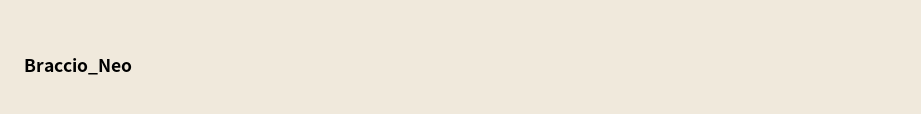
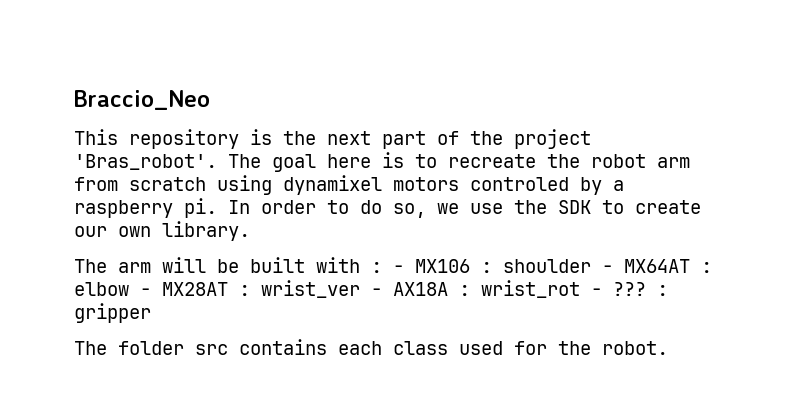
+ This repository is the next part of the project 'Bras_robot'. The goal here is to recreate the robot arm from scratch using dynamixel motors controled by a raspberry pi. In order to do so, we use the SDK to create our own library.
+ The arm will be built with : - MX106 : shoulder - MX64AT : elbow - MX28AT : wrist_ver - AX18A : wrist_rot - ??? : gripper
+ The folder src contains each class used for the robot.

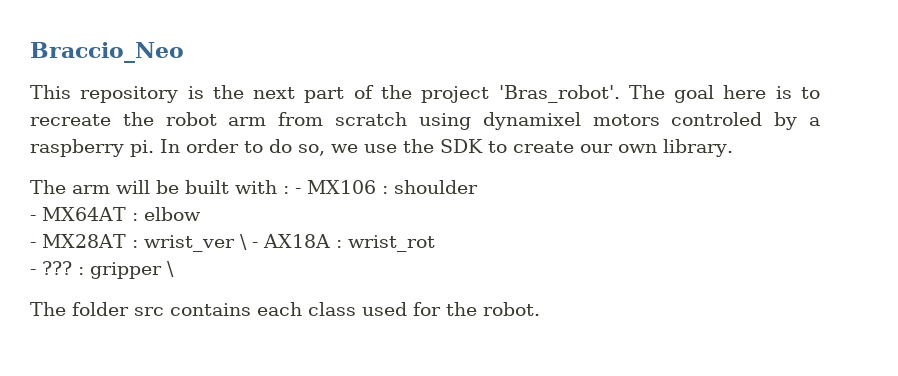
- The arm will be built with : - MX106 : shoulder - MX64AT : elbow - MX28AT : wrist_ver - AX18A : wrist_rot - ??? : gripper
+ The arm will be built with : - MX106 : shoulder
+ - MX64AT : elbow
+ - MX28AT : wrist_ver \ - AX18A : wrist_rot
+ - ??? : gripper \

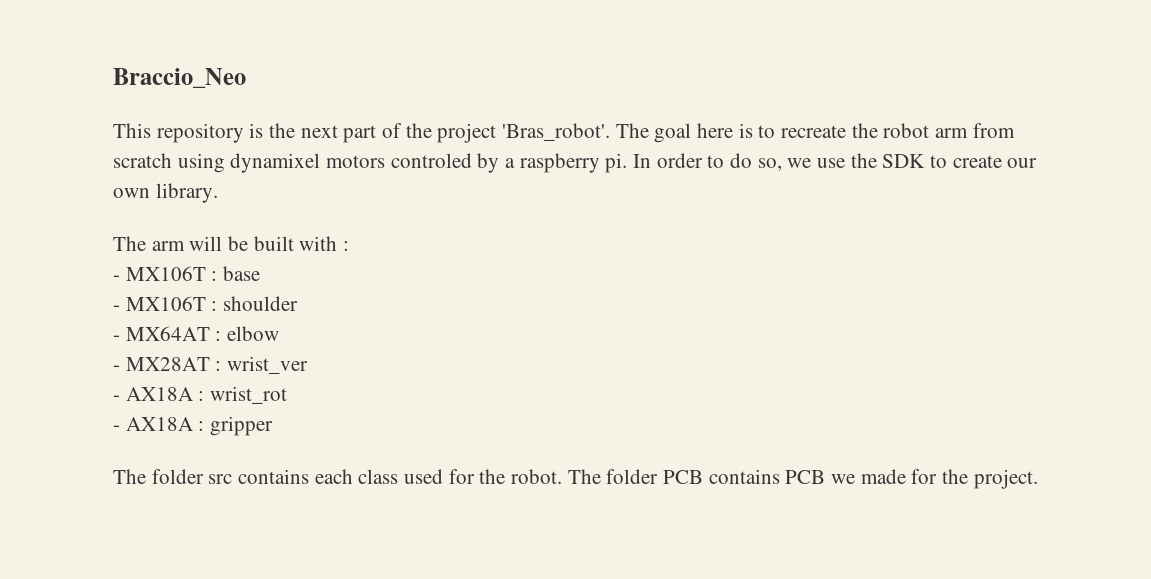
- The arm will be built with : - MX106 : shoulder
+ The arm will be built with :
+ - MX106T : base
+ - MX106T : shoulder
- - MX28AT : wrist_ver \ - AX18A : wrist_rot
+ - MX28AT : wrist_ver
+ - AX18A : wrist_rot
- - ??? : gripper \
+ - AX18A : gripper
+ The folder PCB contains PCB we made for the project.

